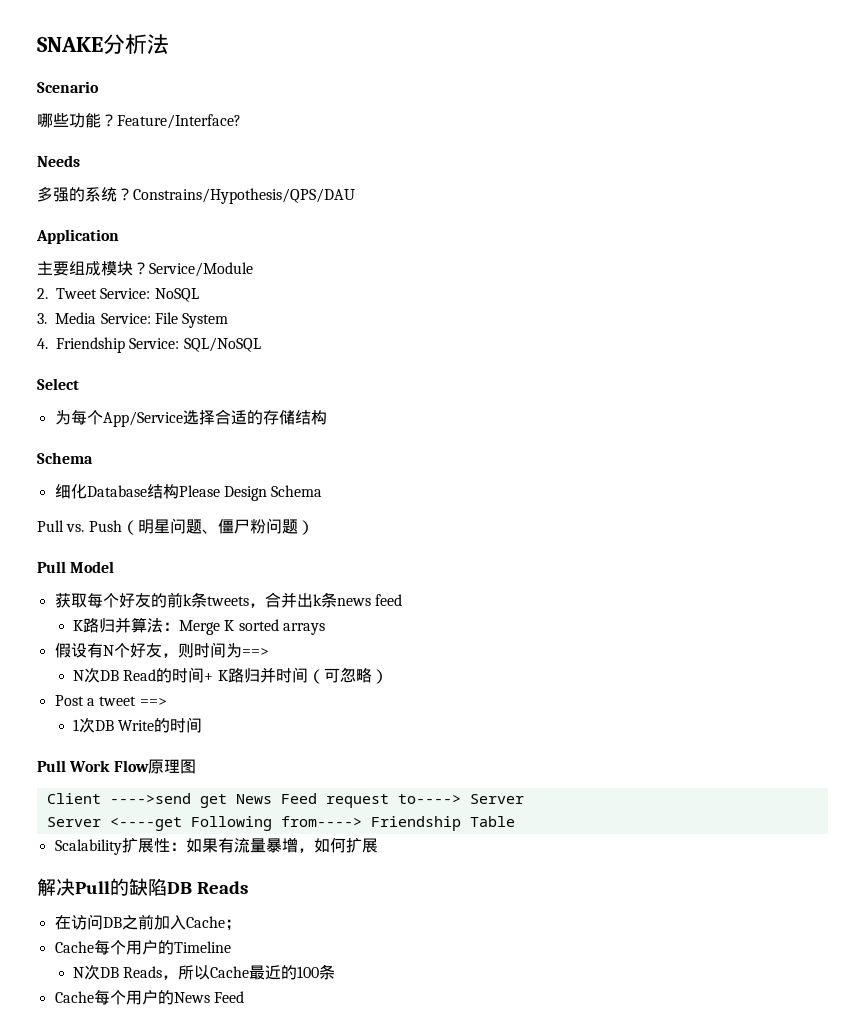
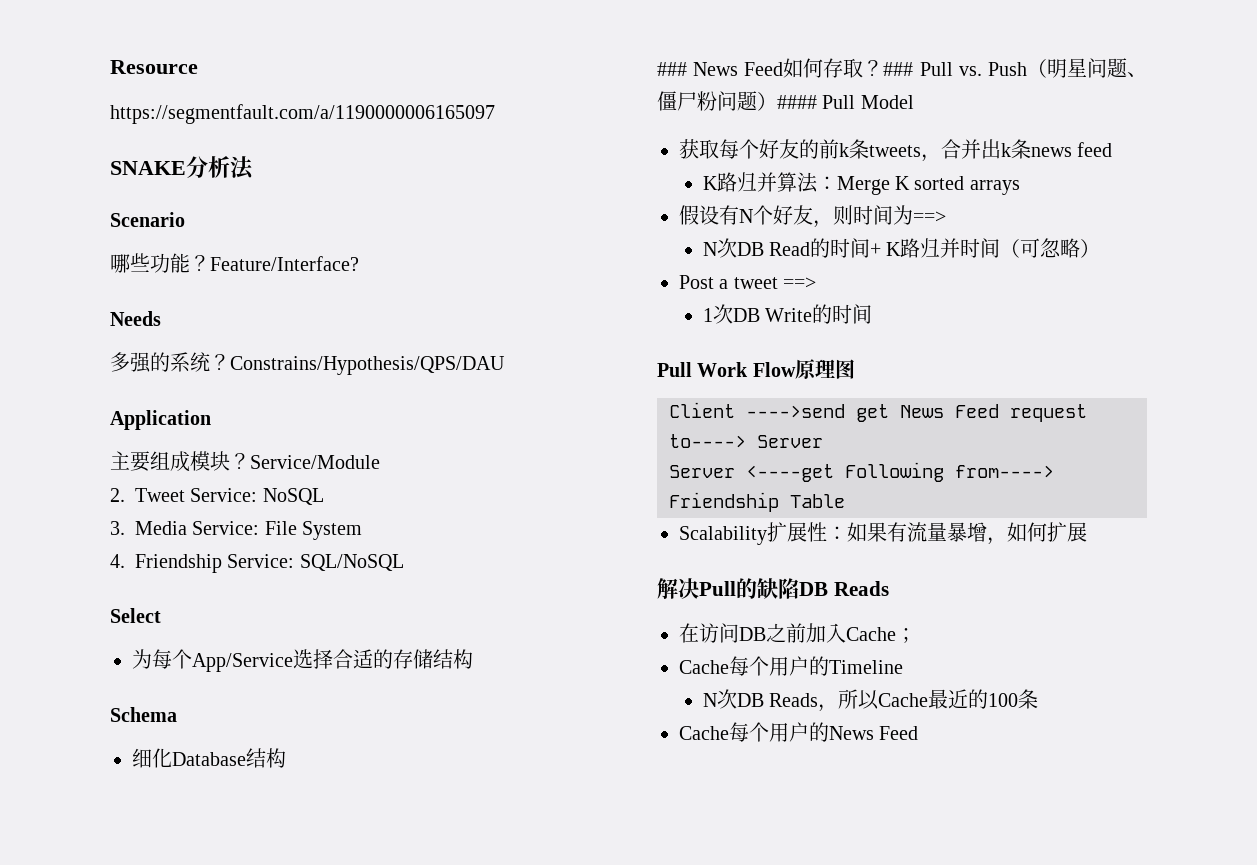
+ Resource
+ https://segmentfault.com/a/1190000006165097
- 细化Database结构Please Design Schema
- Pull vs. Push（明星问题、僵尸粉问题）
- Pull Model
+ 细化Database结构
+ ### News Feed如何存取？### Pull vs. Push（明星问题、僵尸粉问题）#### Pull Model

